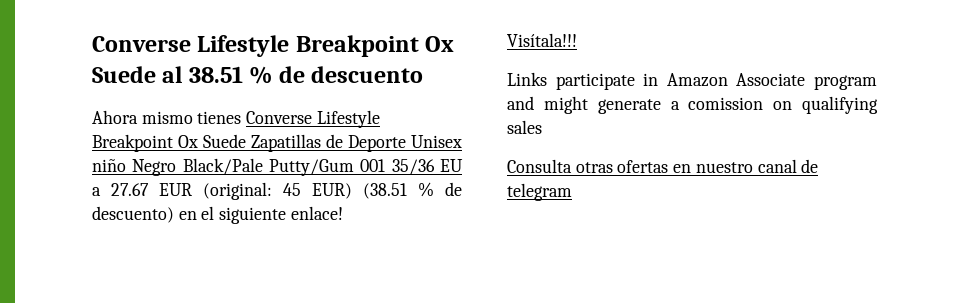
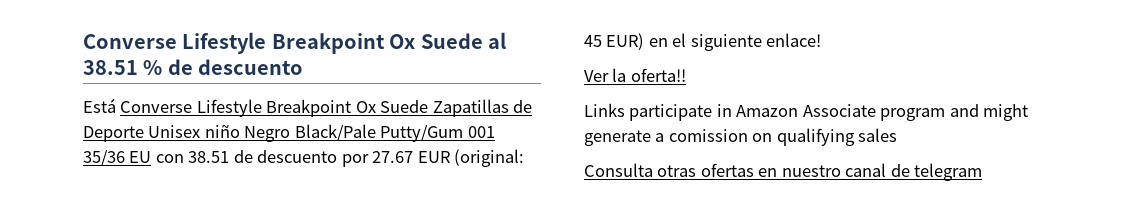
- Ahora mismo tienes Converse Lifestyle Breakpoint Ox Suede Zapatillas de Deporte Unisex niño Negro Black/Pale Putty/Gum 001 35/36 EU a 27.67 EUR (original: 45 EUR) (38.51 % de descuento) en el siguiente enlace!
+ Está Converse Lifestyle Breakpoint Ox Suede Zapatillas de Deporte Unisex niño Negro Black/Pale Putty/Gum 001 35/36 EU con 38.51 de descuento por 27.67 EUR (original: 45 EUR) en el siguiente enlace!
- Visítala!!!
+ Ver la oferta!!

